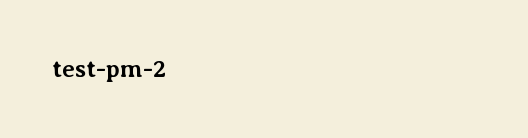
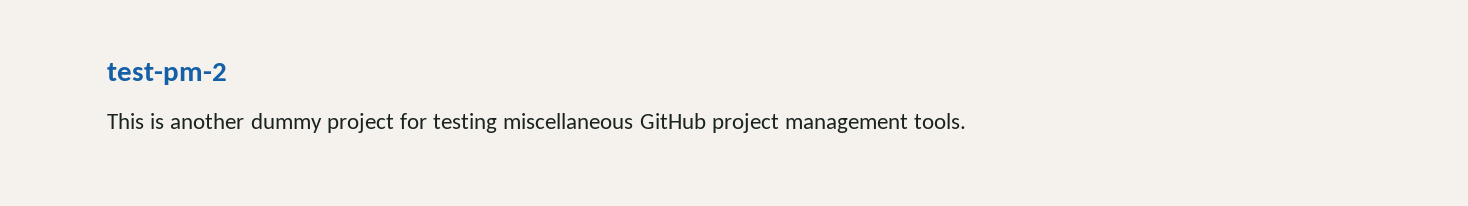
+ This is another dummy project for testing miscellaneous GitHub project management tools.

